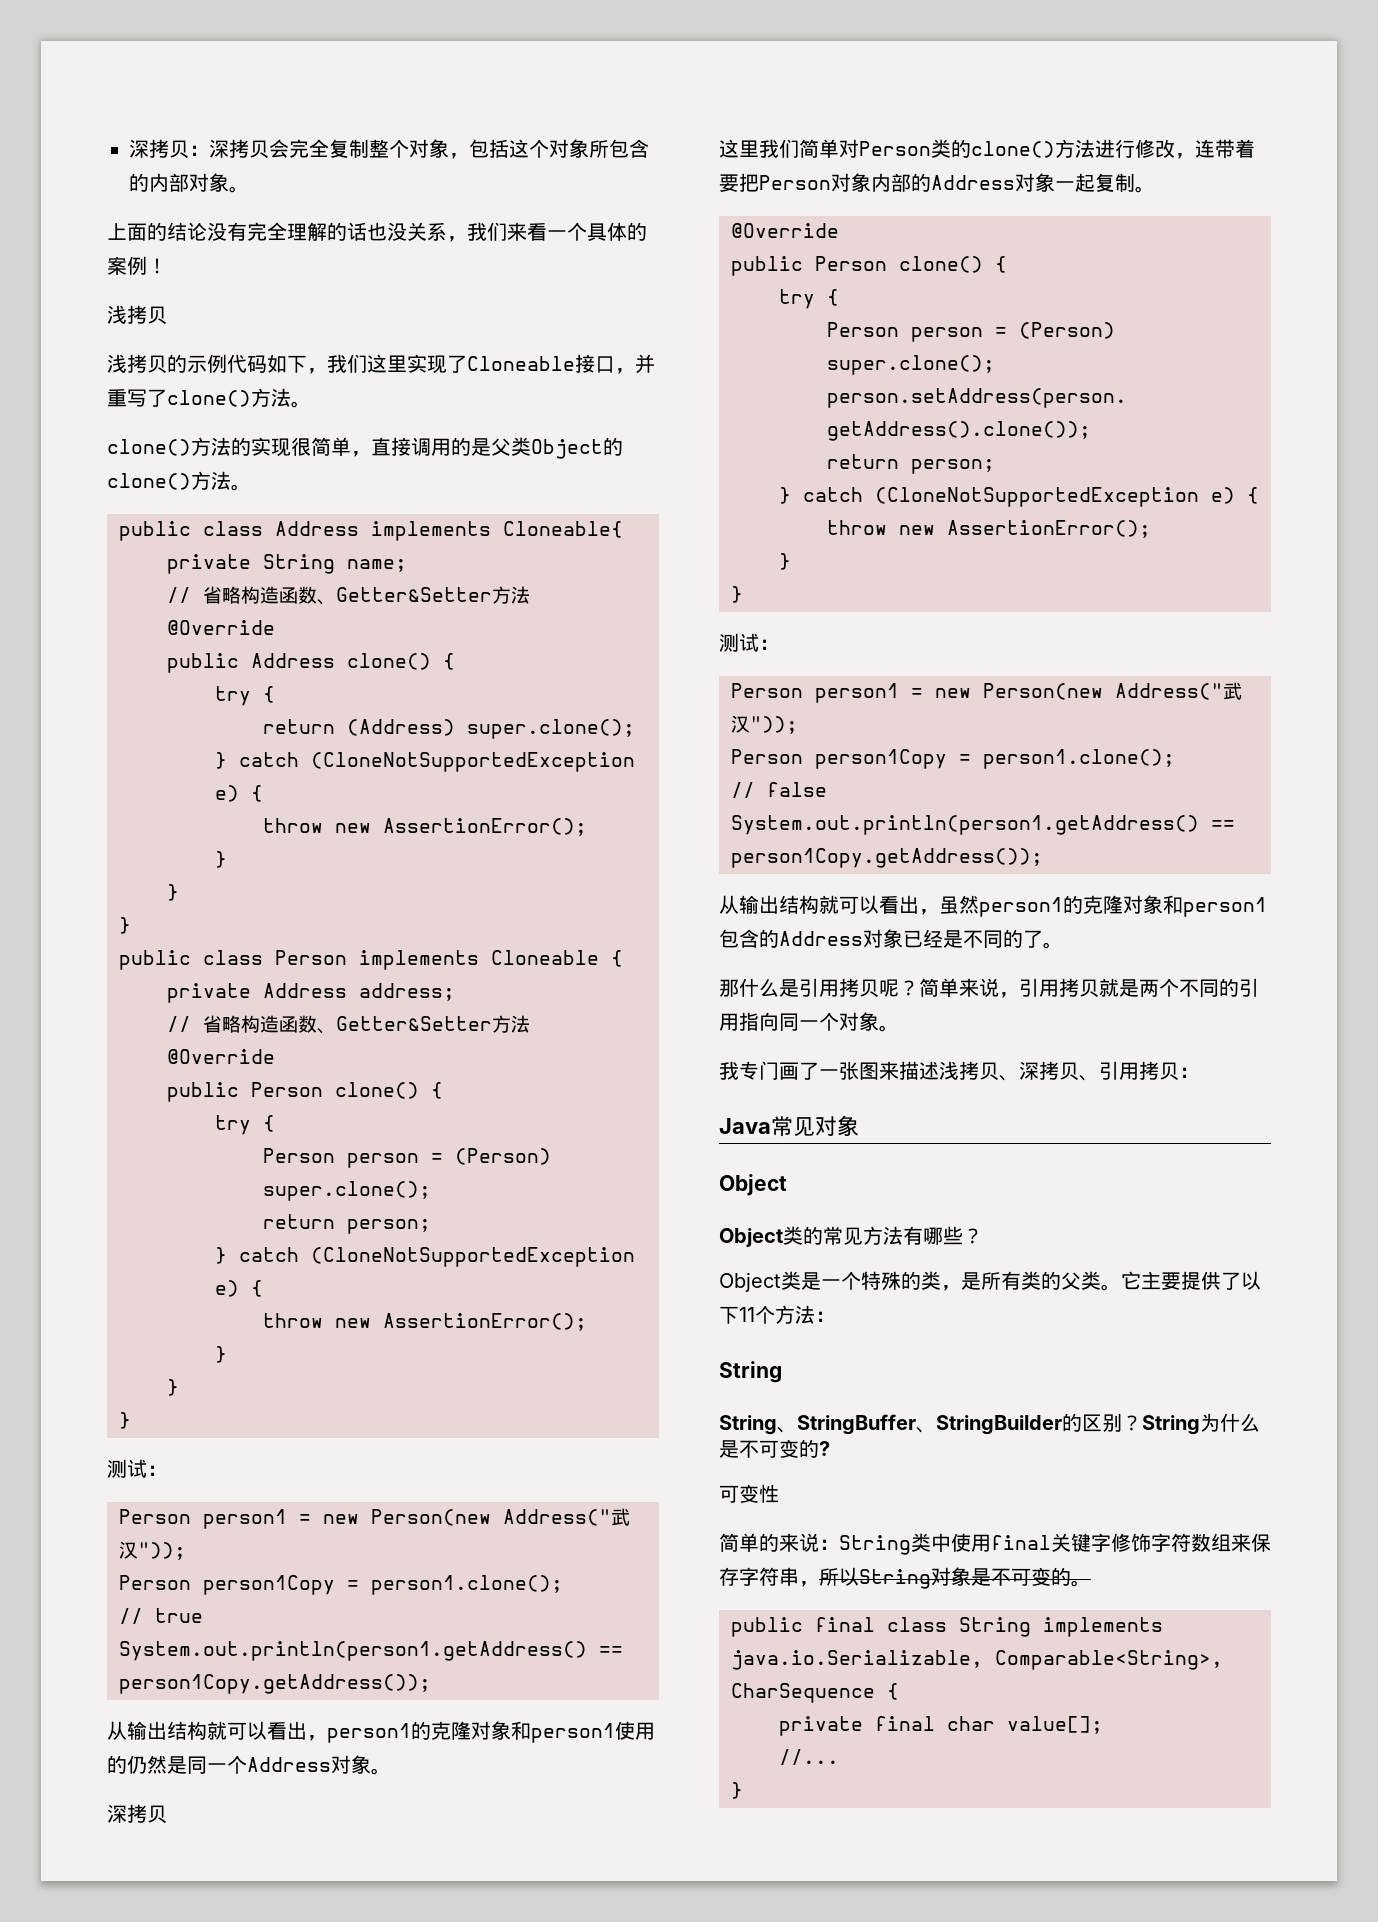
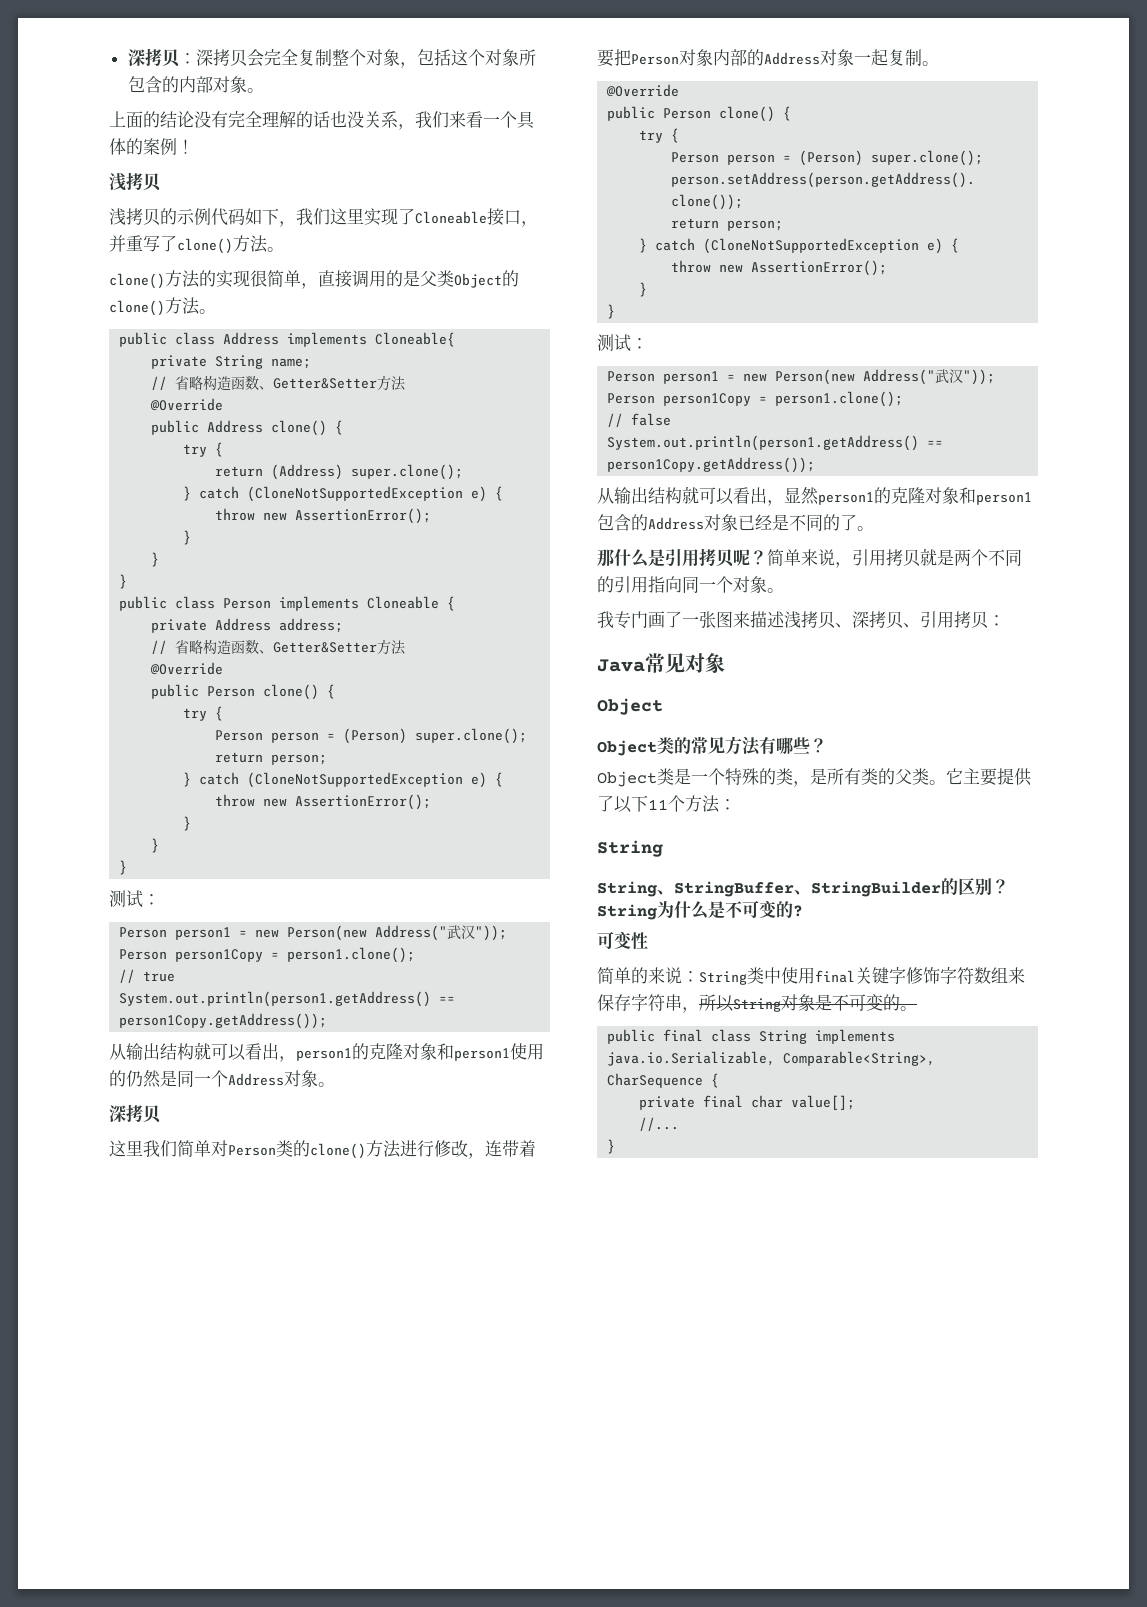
- 从输出结构就可以看出，虽然person1的克隆对象和person1包含的Address对象已经是不同的了。
+ 从输出结构就可以看出，显然person1的克隆对象和person1包含的Address对象已经是不同的了。

